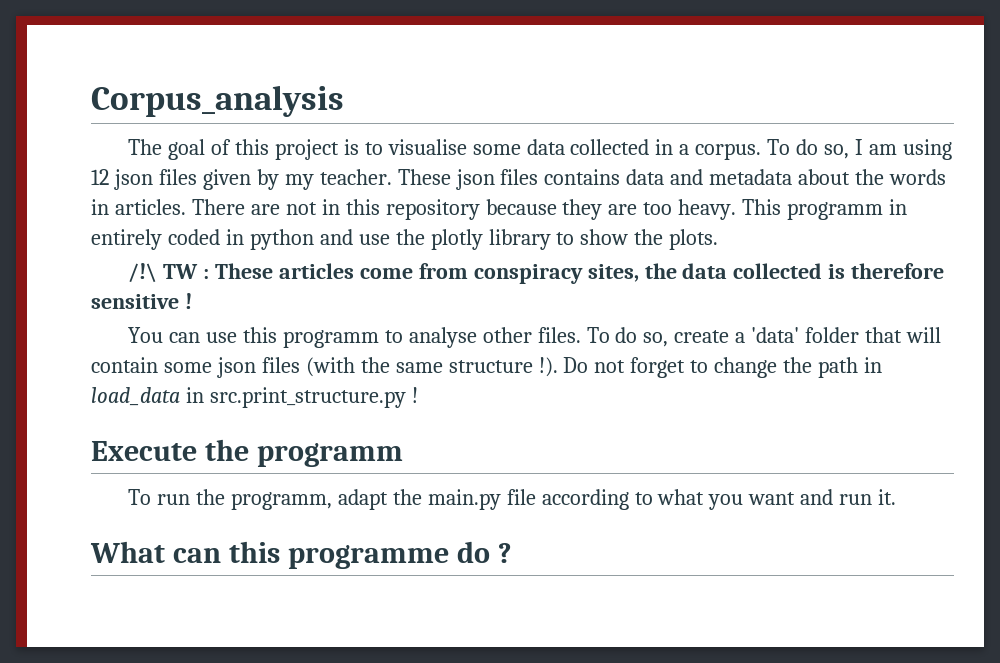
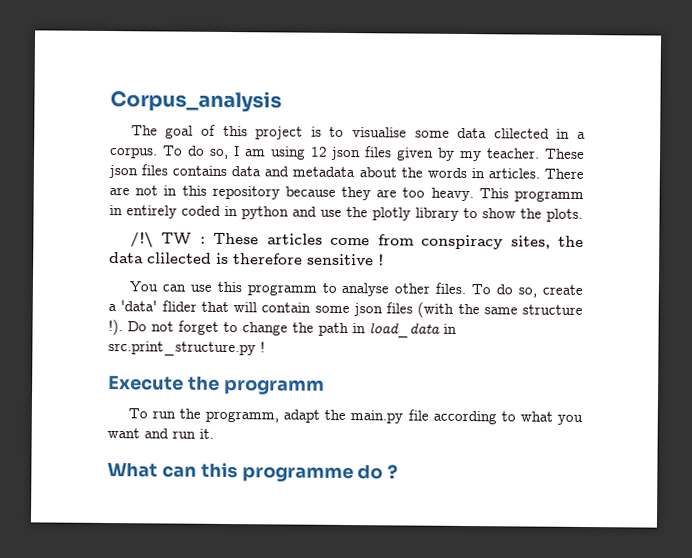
- The goal of this project is to visualise some data collected in a corpus.
+ The goal of this project is to visualise some data clilected in a corpus.
- /!\ TW : These articles come from conspiracy sites, the data collected is therefore sensitive !
+ /!\ TW : These articles come from conspiracy sites, the data clilected is therefore sensitive !
- To do so, create a 'data' folder that will contain some json files (with the same structure !).
+ To do so, create a 'data' flider that will contain some json files (with the same structure !).

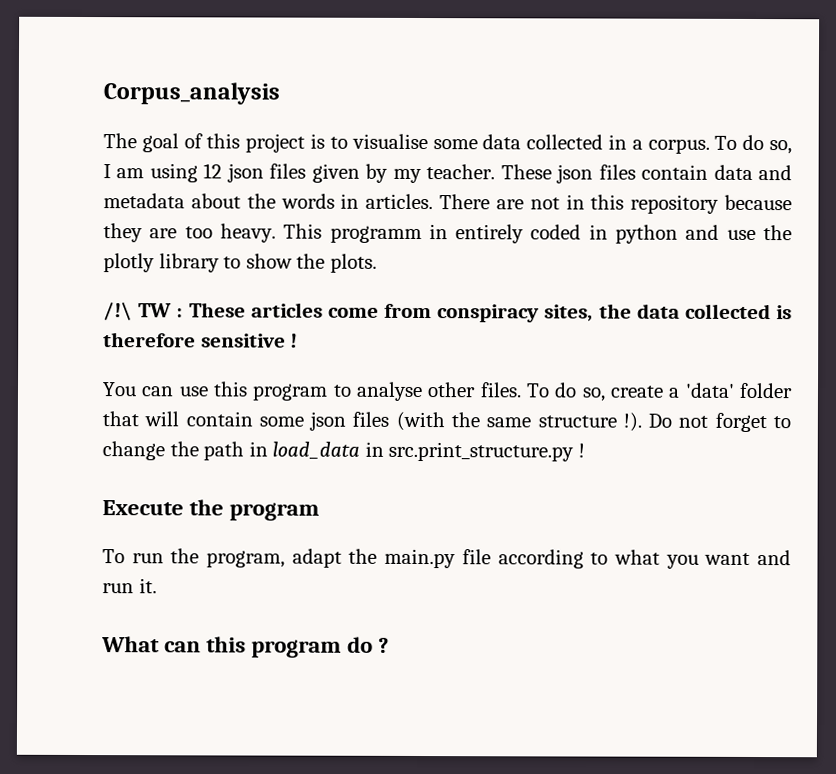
- The goal of this project is to visualise some data clilected in a corpus.
+ The goal of this project is to visualise some data collected in a corpus.
- These json files contains data and metadata about the words in articles.
+ These json files contain data and metadata about the words in articles.
- /!\ TW : These articles come from conspiracy sites, the data clilected is therefore sensitive !
+ /!\ TW : These articles come from conspiracy sites, the data collected is therefore sensitive !
- You can use this programm to analyse other files.
+ You can use this program to analyse other files.
- To do so, create a 'data' flider that will contain some json files (with the same structure !).
+ To do so, create a 'data' folder that will contain some json files (with the same structure !).
- Execute the programm
+ Execute the program
- To run the programm, adapt the main.py file according to what you want and run it.
+ To run the program, adapt the main.py file according to what you want and run it.
- What can this programme do ?
+ What can this program do ?

